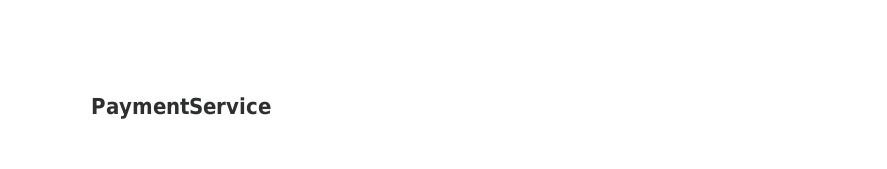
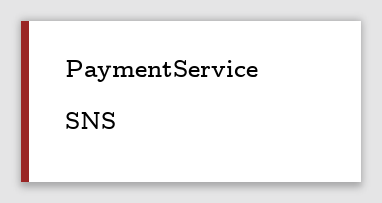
+ SNS

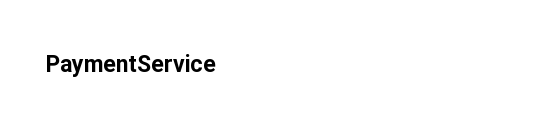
- SNS

